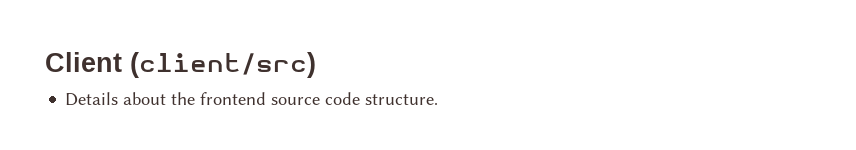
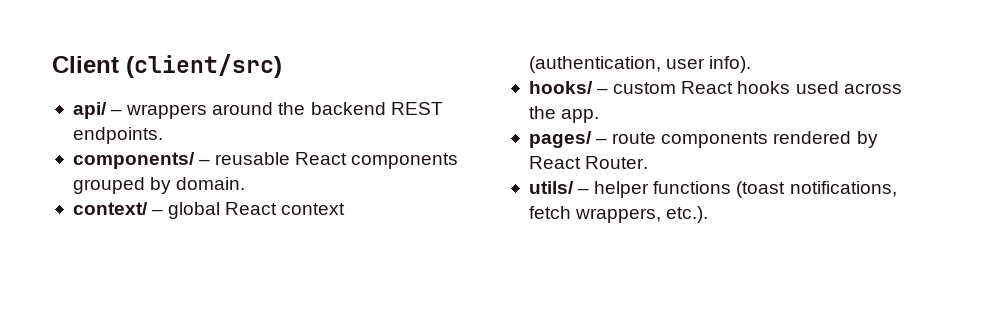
- Details about the frontend source code structure.
+ api/ – wrappers around the backend REST endpoints.
+ components/ – reusable React components grouped by domain.
+ context/ – global React context (authentication, user info).
+ hooks/ – custom React hooks used across the app.
+ pages/ – route components rendered by React Router.
+ utils/ – helper functions (toast notifications, fetch wrappers, etc.).

